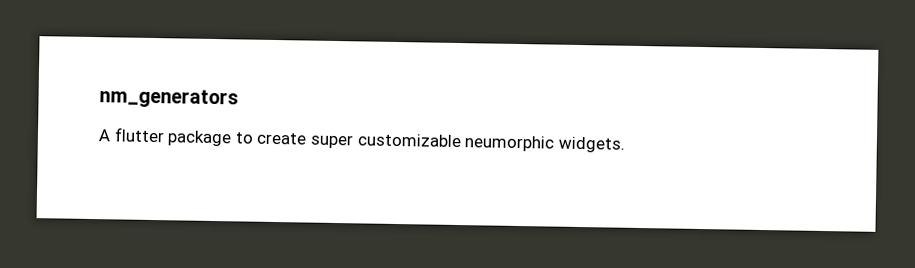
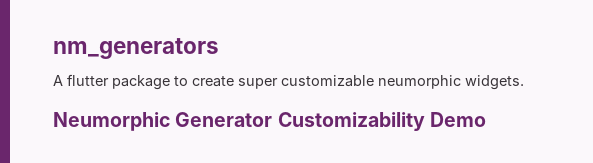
+ Neumorphic Generator Customizability Demo

